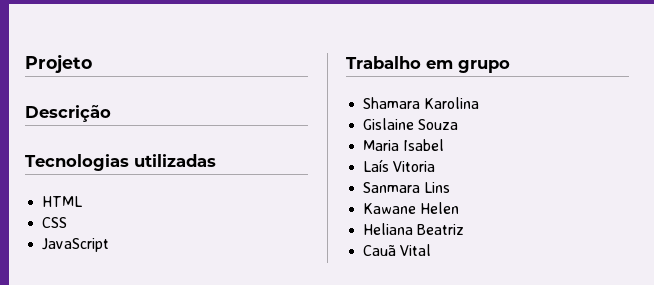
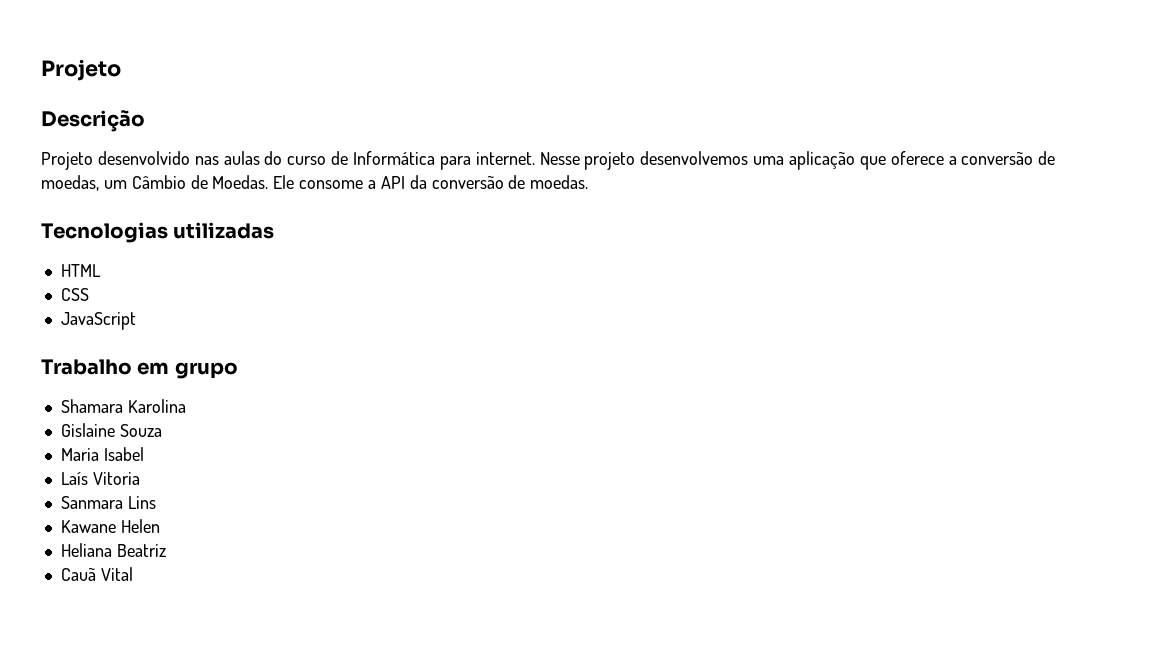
+ Projeto desenvolvido nas aulas do curso de Informática para internet. Nesse projeto desenvolvemos uma aplicação que oferece a conversão de moedas, um Câmbio de Moedas. Ele consome a API da conversão de moedas.

